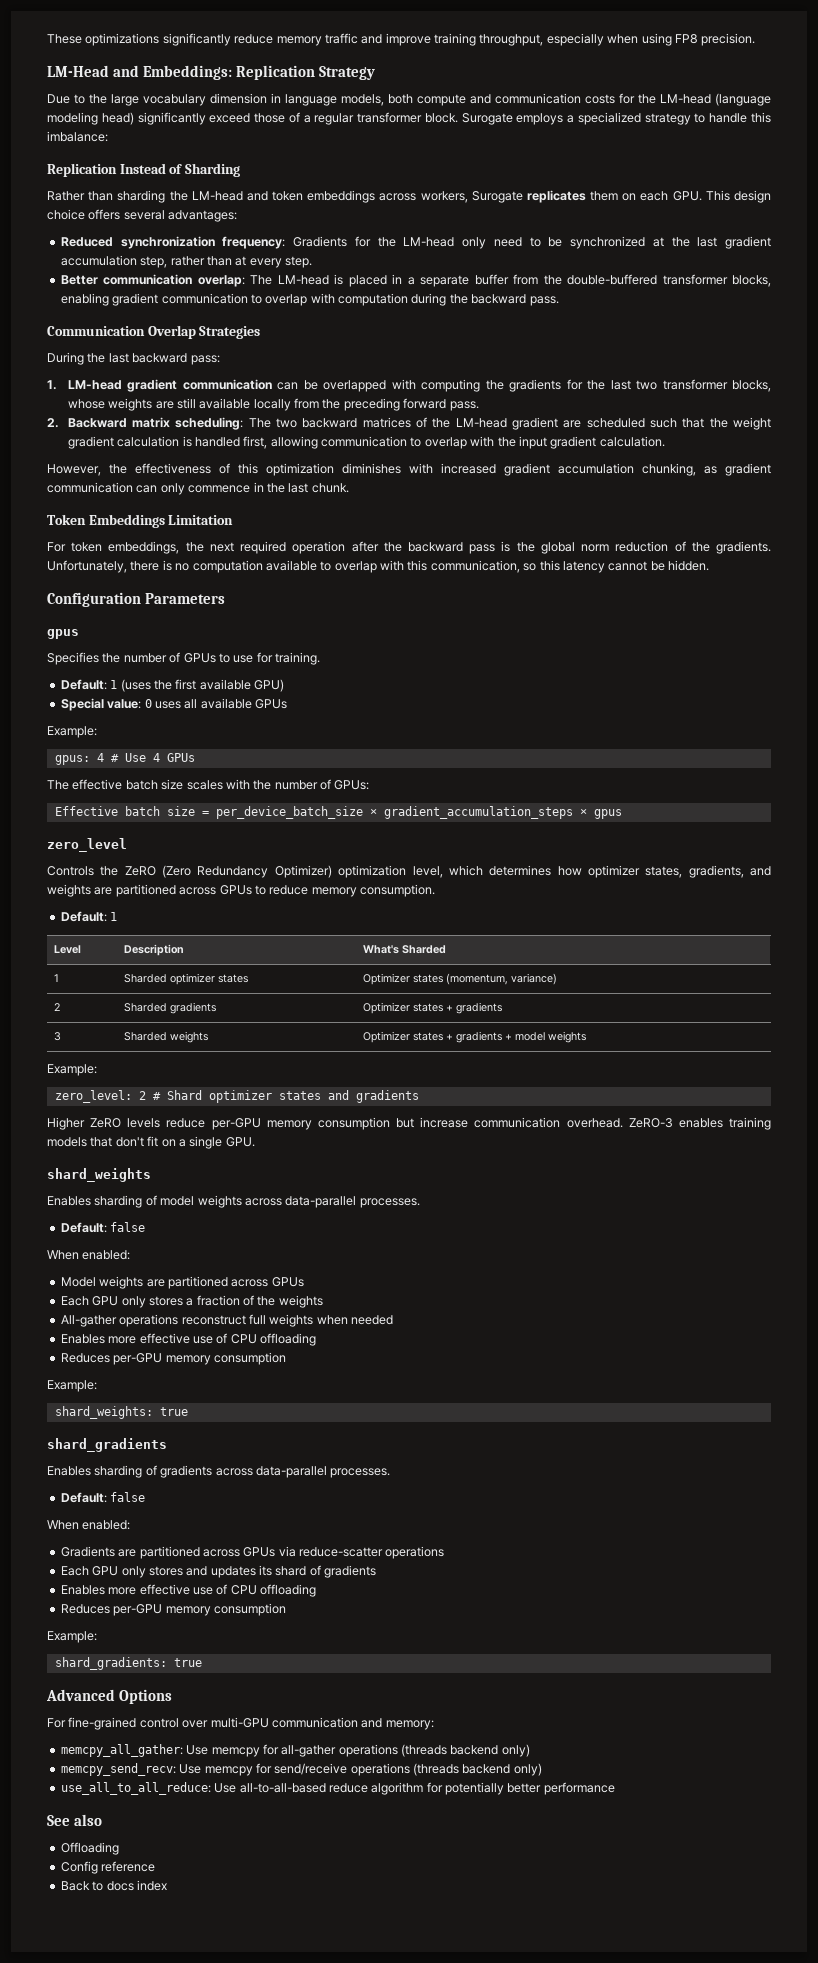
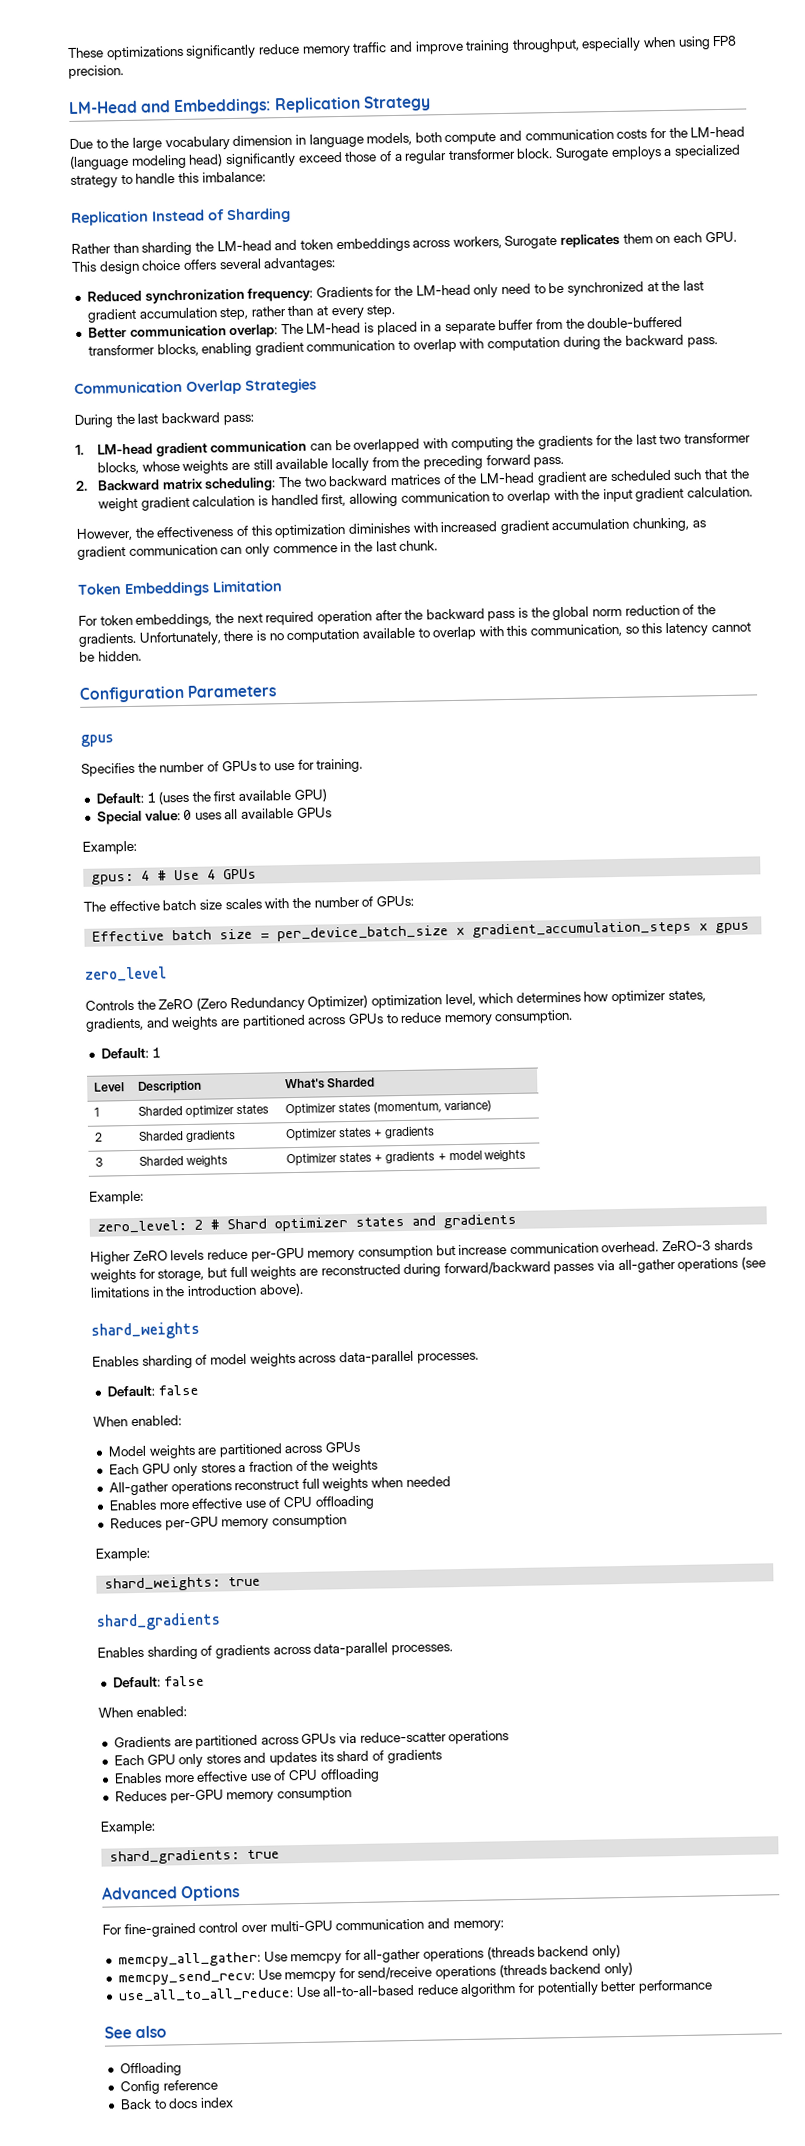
- ZeRO-3 enables training models that don't fit on a single GPU.
+ ZeRO-3 shards weights for storage, but full weights are reconstructed during forward/backward passes via all-gather operations (see limitations in the introduction above).

